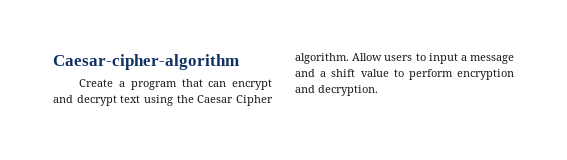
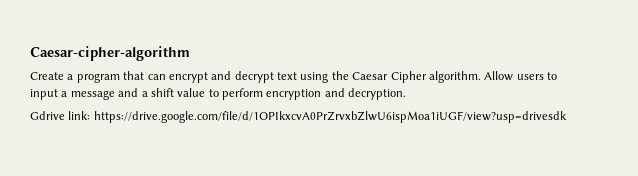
+ Gdrive link: https://drive.google.com/file/d/1OPIkxcvA0PrZrvxbZlwU6ispMoa1iUGF/view?usp=drivesdk

